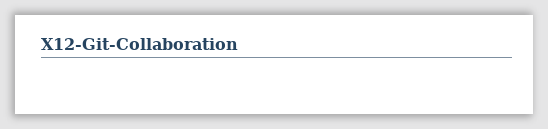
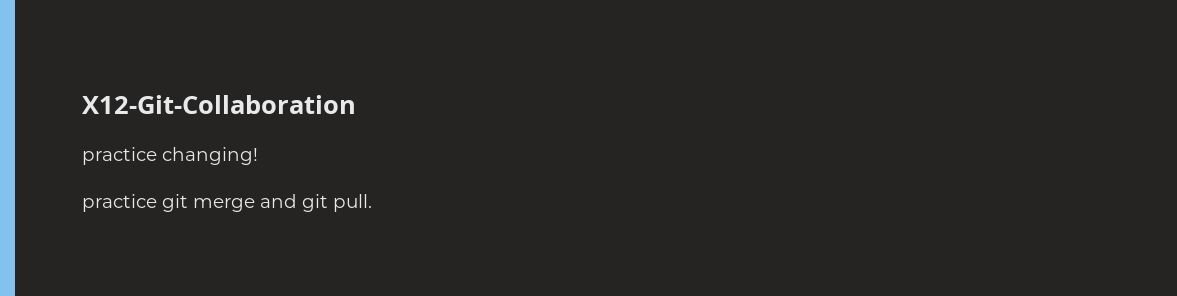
+ practice changing!
+ practice git merge and git pull.

